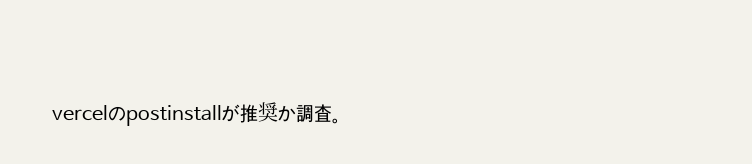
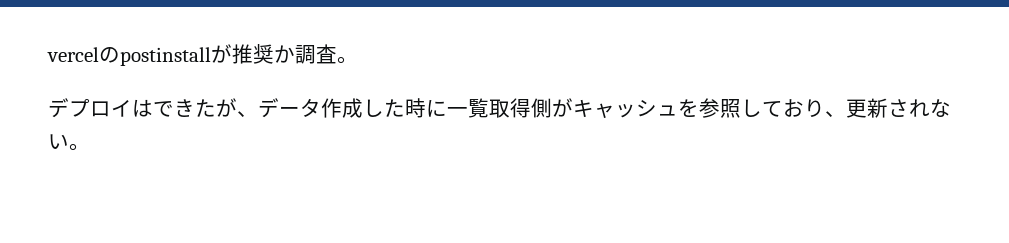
+ デプロイはできたが、データ作成した時に一覧取得側がキャッシュを参照しており、更新されない。

